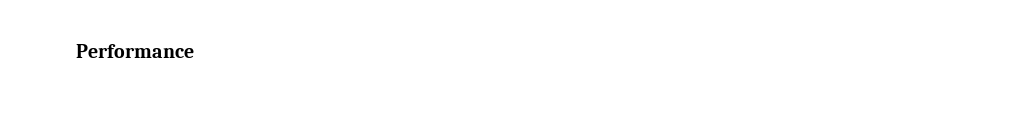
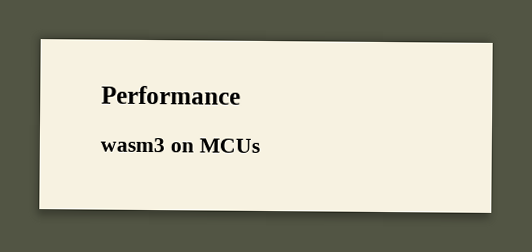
+ wasm3 on MCUs

